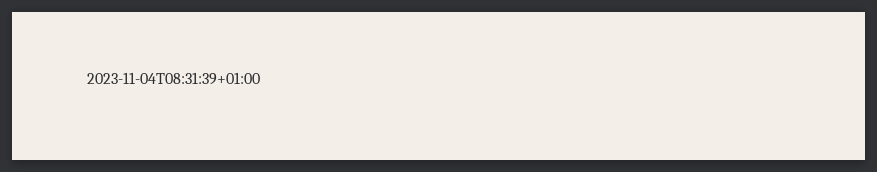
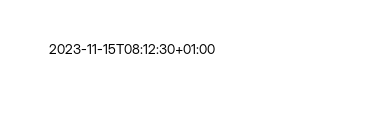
- 2023-11-04T08:31:39+01:00
+ 2023-11-15T08:12:30+01:00

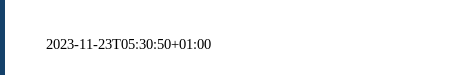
- 2023-11-15T08:12:30+01:00
+ 2023-11-23T05:30:50+01:00

